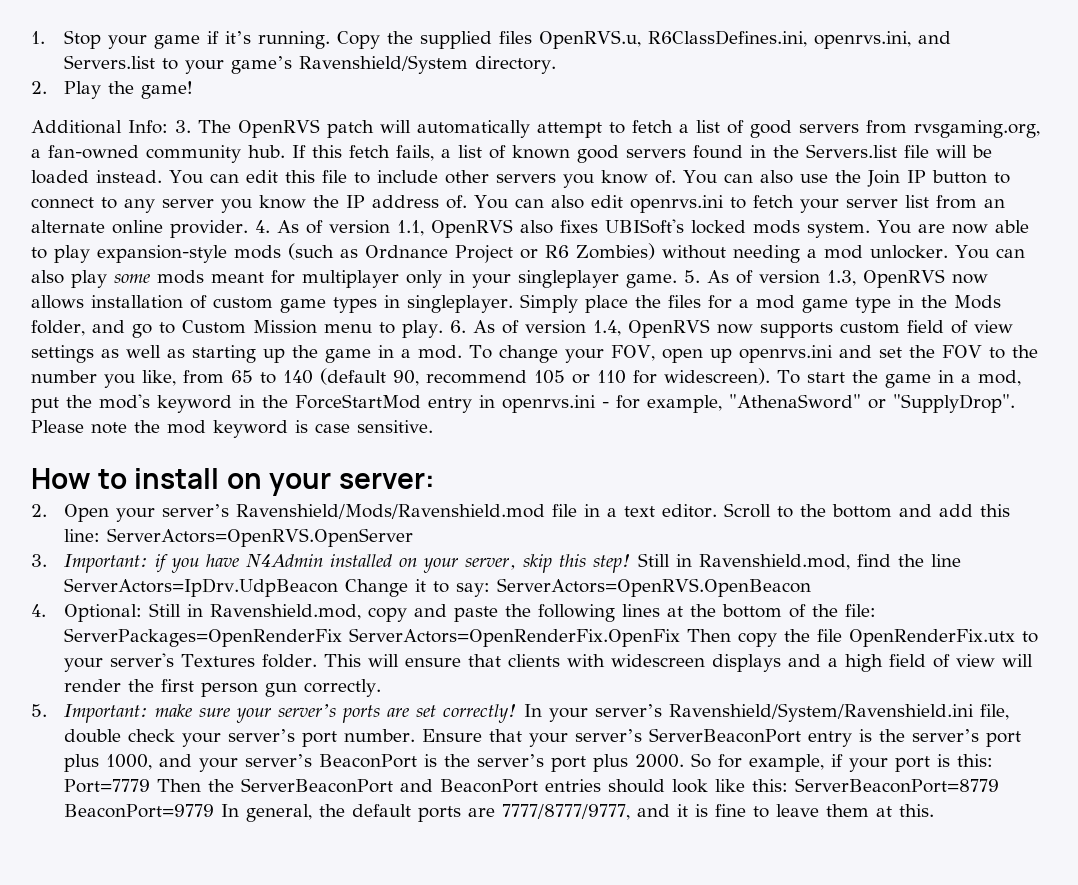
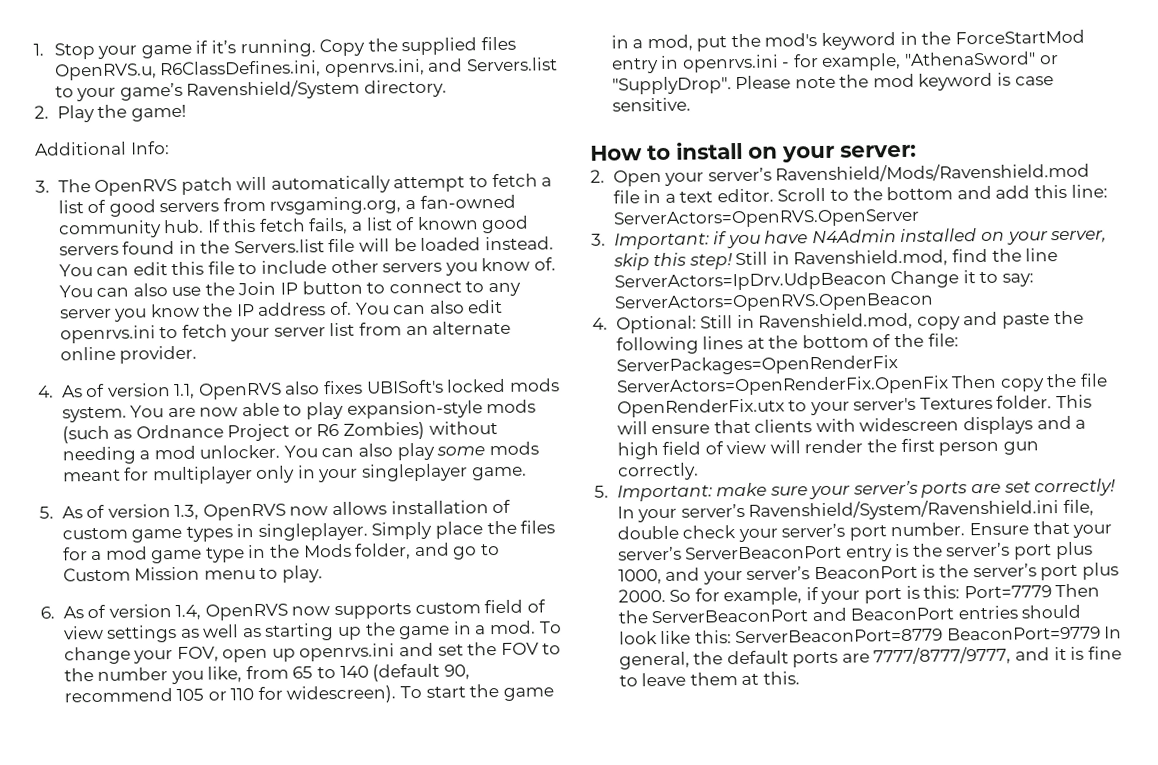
- Additional Info: 3. The OpenRVS patch will automatically attempt to fetch a list of good servers from rvsgaming.org, a fan-owned community hub.
+ Additional Info:
+ 3. The OpenRVS patch will automatically attempt to fetch a list of good servers from rvsgaming.org, a fan-owned community hub.
- You can also edit openrvs.ini to fetch your server list from an alternate online provider. 4. As of version 1.1, OpenRVS also fixes UBISoft's locked mods system.
+ You can also edit openrvs.ini to fetch your server list from an alternate online provider.
+ 4. As of version 1.1, OpenRVS also fixes UBISoft's locked mods system.
- You can also play some mods meant for multiplayer only in your singleplayer game. 5. As of version 1.3, OpenRVS now allows installation of custom game types in singleplayer.
+ You can also play some mods meant for multiplayer only in your singleplayer game.
+ 5. As of version 1.3, OpenRVS now allows installation of custom game types in singleplayer.
- Simply place the files for a mod game type in the Mods folder, and go to Custom Mission menu to play. 6. As of version 1.4, OpenRVS now supports custom field of view settings as well as starting up the game in a mod.
+ Simply place the files for a mod game type in the Mods folder, and go to Custom Mission menu to play.
+ 6. As of version 1.4, OpenRVS now supports custom field of view settings as well as starting up the game in a mod.

